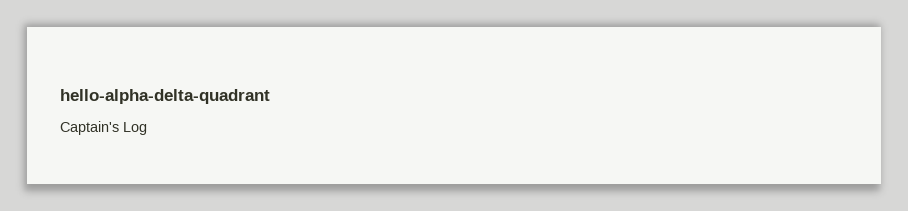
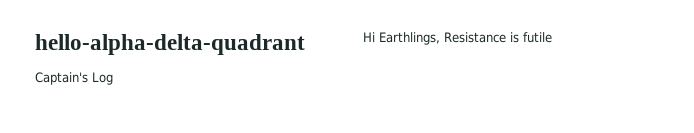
+ Hi Earthlings, Resistance is futile

